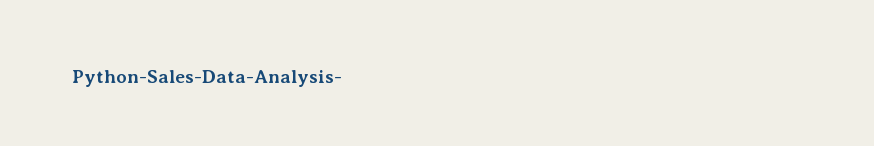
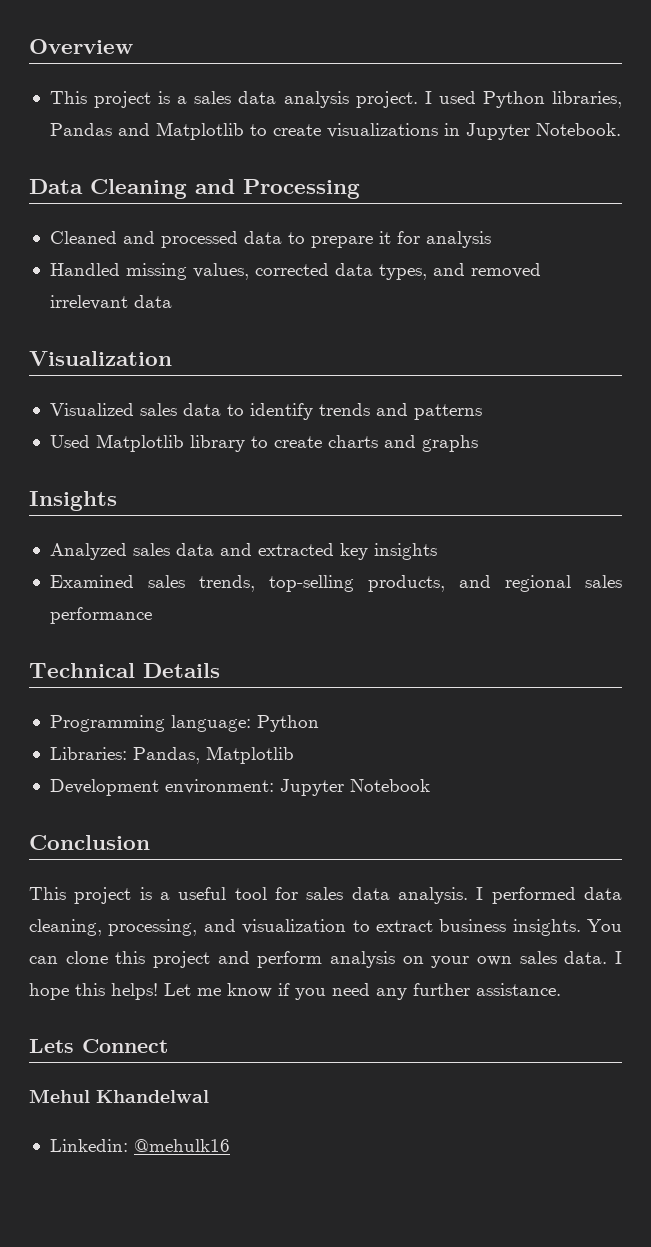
- Python-Sales-Data-Analysis-
+ Overview
+ This project is a sales data analysis project. I used Python libraries, Pandas and Matplotlib to create visualizations in Jupyter Notebook.
+ Data Cleaning and Processing
+ Cleaned and processed data to prepare it for analysis
+ Handled missing values, corrected data types, and removed irrelevant data
+ Visualization
+ Visualized sales data to identify trends and patterns
+ Used Matplotlib library to create charts and graphs
+ Insights
+ Analyzed sales data and extracted key insights
+ Examined sales trends, top-selling products, and regional sales performance
+ Technical Details
+ Programming language: Python
+ Libraries: Pandas, Matplotlib
+ Development environment: Jupyter Notebook
+ Conclusion
+ This project is a useful tool for sales data analysis. I performed data cleaning, processing, and visualization to extract business insights. You can clone this project and perform analysis on your own sales data. I hope this helps! Let me know if you need any further assistance.
+ Lets Connect
+ Mehul Khandelwal
+ Linkedin: @mehulk16

